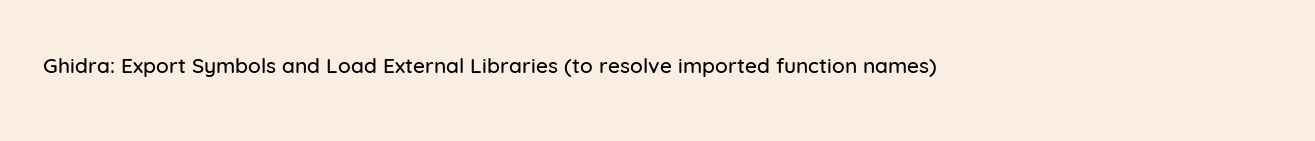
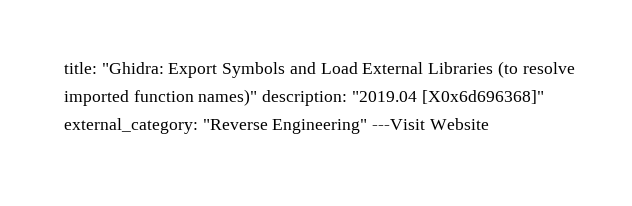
- Ghidra: Export Symbols and Load External Libraries (to resolve imported function names)
+ title: "Ghidra: Export Symbols and Load External Libraries (to resolve imported function names)" description: "2019.04 [X0x6d696368]" external_category: "Reverse Engineering" ---Visit Website

